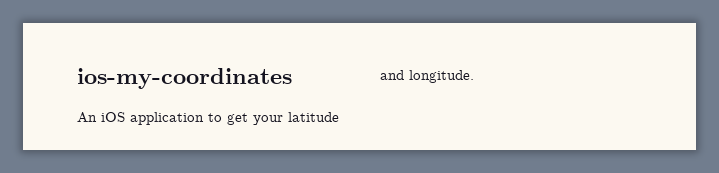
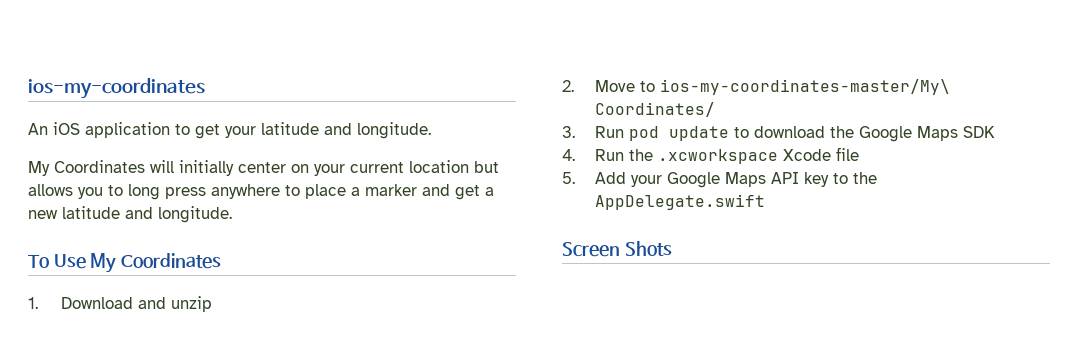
+ My Coordinates will initially center on your current location but allows you to long press anywhere to place a marker and get a new latitude and longitude.
+ To Use My Coordinates
+ 1. Download and unzip
+ 2. Move to ios-my-coordinates-master/My\ Coordinates/
+ 3. Run pod update to download the Google Maps SDK
+ 4. Run the .xcworkspace Xcode file
+ 5. Add your Google Maps API key to the AppDelegate.swift
+ Screen Shots

